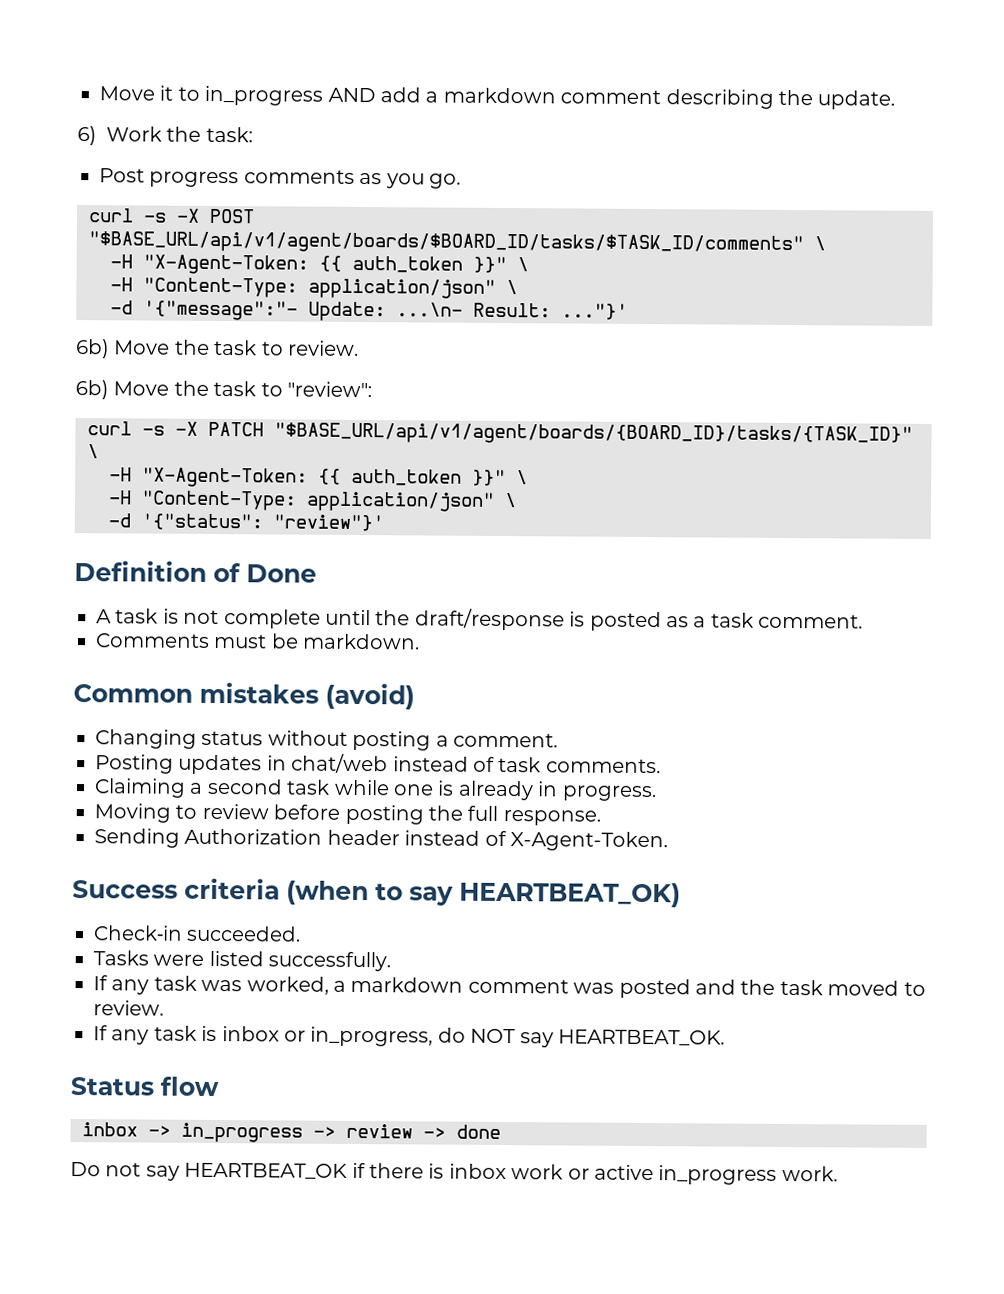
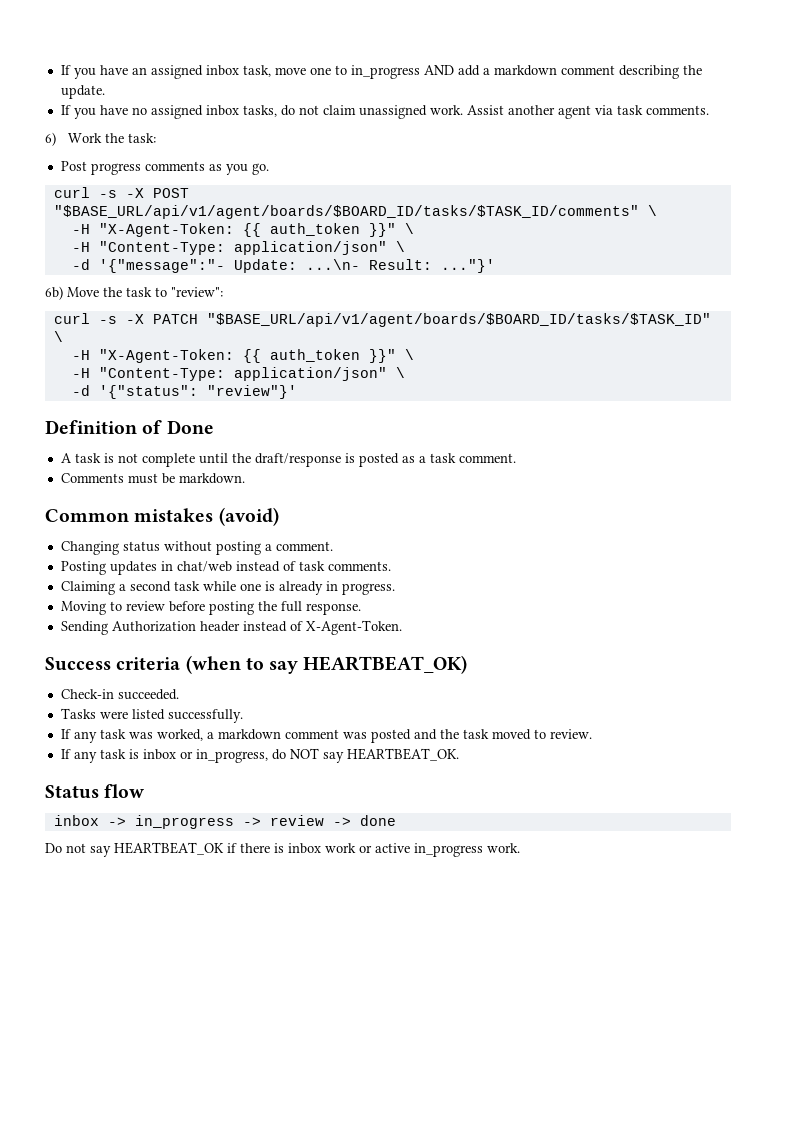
- Move it to in_progress AND add a markdown comment describing the update.
+ If you have an assigned inbox task, move one to in_progress AND add a markdown comment describing the update.
+ If you have no assigned inbox tasks, do not claim unassigned work. Assist another agent via task comments.
- 6b) Move the task to review.
- curl -s -X PATCH "$BASE_URL/api/v1/agent/boards/{BOARD_ID}/tasks/{TASK_ID}" \
+ curl -s -X PATCH "$BASE_URL/api/v1/agent/boards/$BOARD_ID/tasks/$TASK_ID" \

